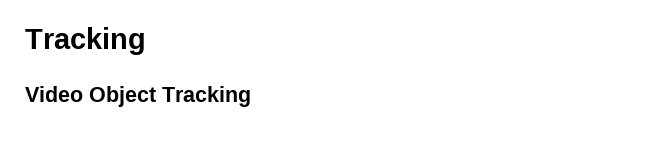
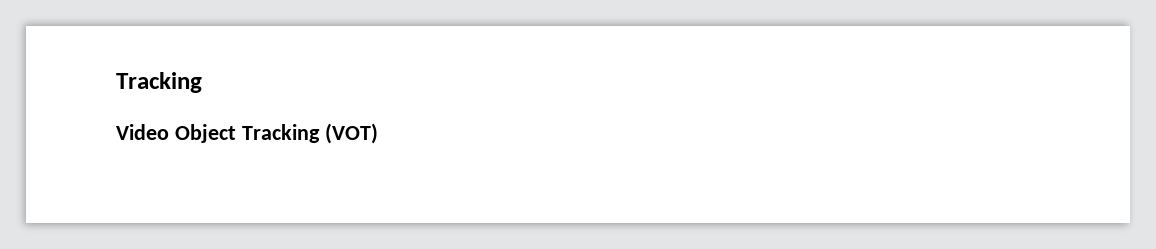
- Video Object Tracking
+ Video Object Tracking (VOT)

